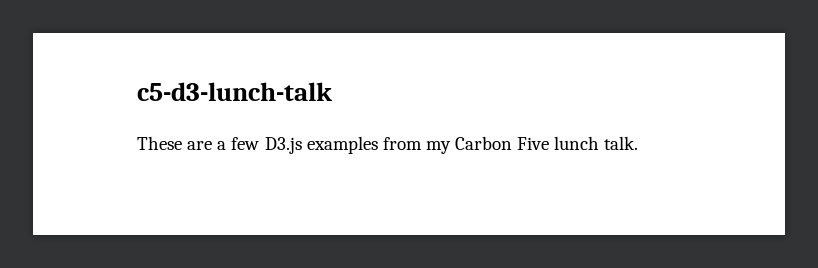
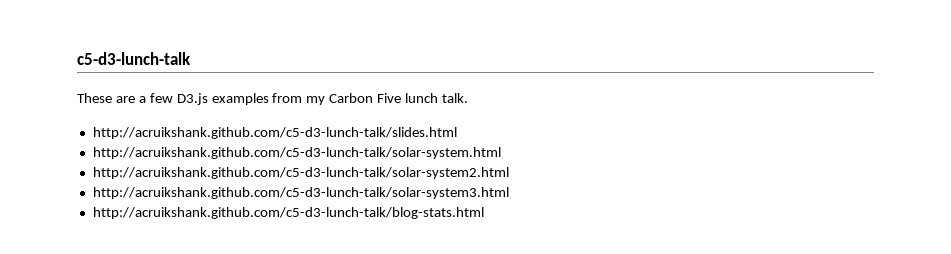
+ http://acruikshank.github.com/c5-d3-lunch-talk/slides.html
+ http://acruikshank.github.com/c5-d3-lunch-talk/solar-system.html
+ http://acruikshank.github.com/c5-d3-lunch-talk/solar-system2.html
+ http://acruikshank.github.com/c5-d3-lunch-talk/solar-system3.html
+ http://acruikshank.github.com/c5-d3-lunch-talk/blog-stats.html

